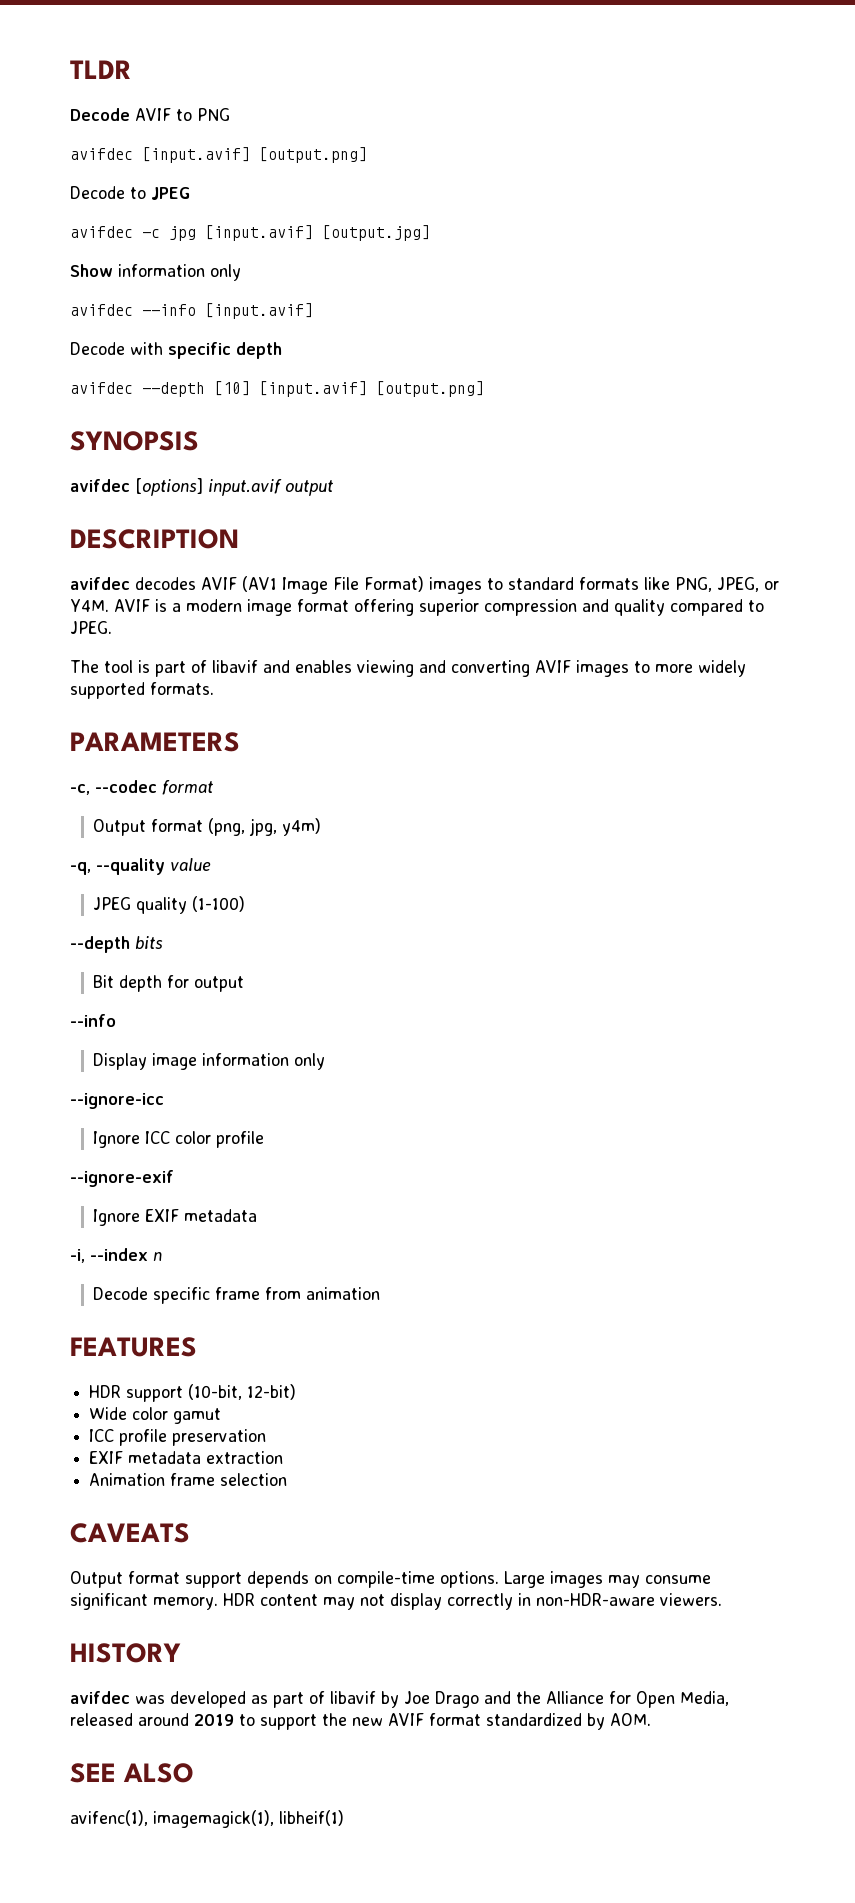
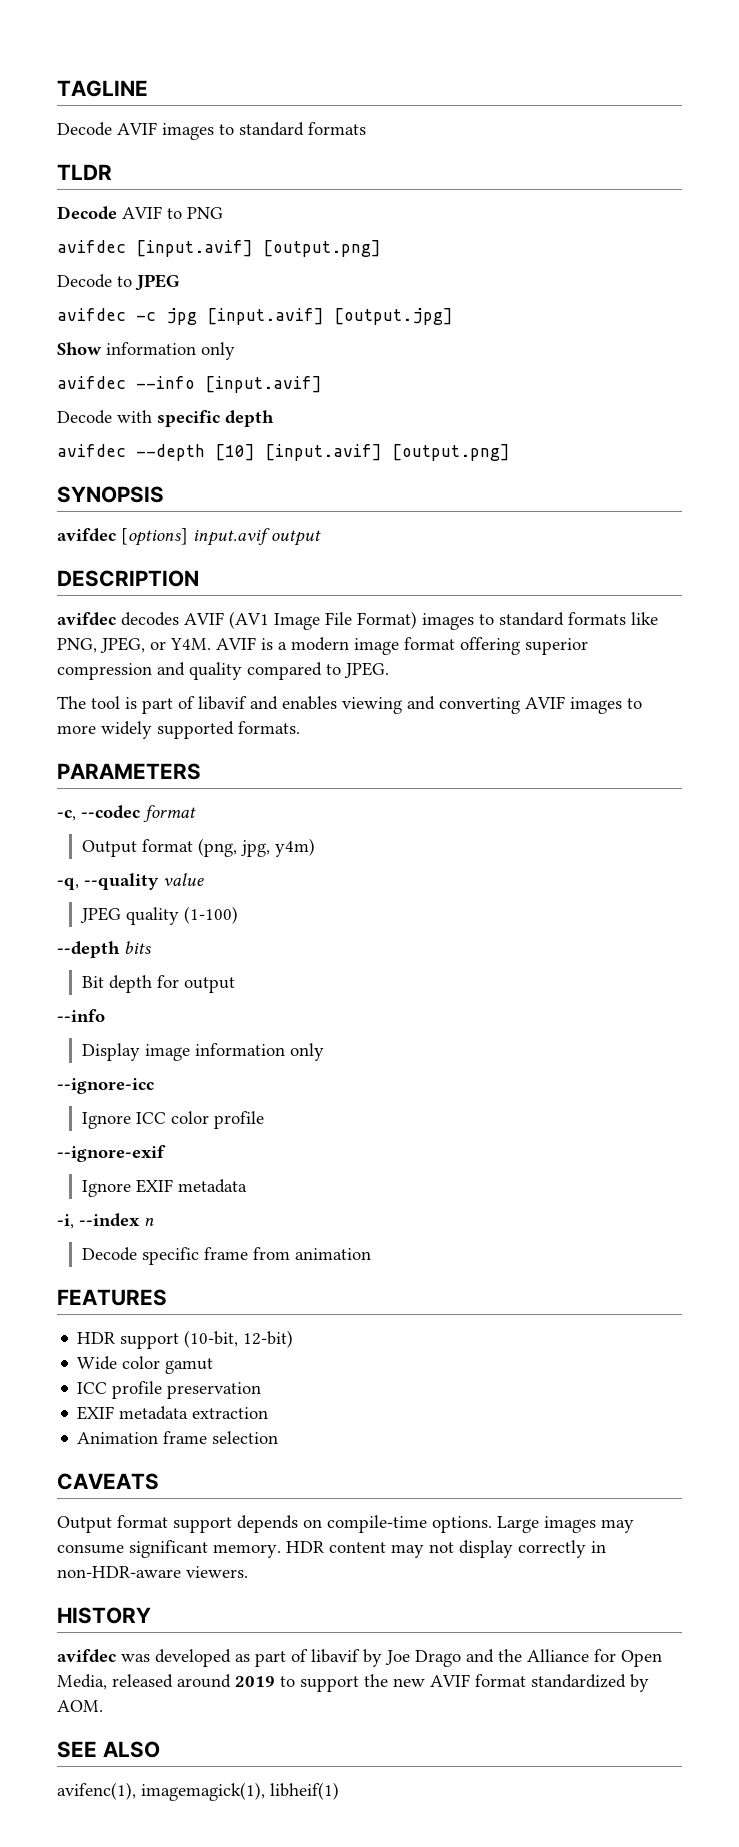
+ TAGLINE
+ Decode AVIF images to standard formats

